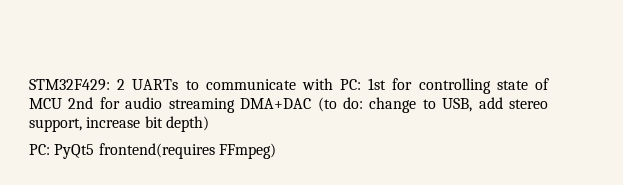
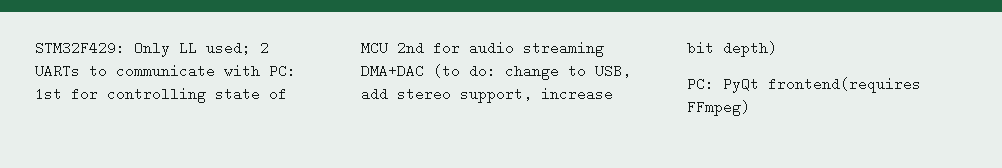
- STM32F429: 2 UARTs to communicate with PC: 1st for controlling state of MCU 2nd for audio streaming DMA+DAC (to do: change to USB, add stereo support, increase bit depth)
+ STM32F429: Only LL used; 2 UARTs to communicate with PC: 1st for controlling state of MCU 2nd for audio streaming DMA+DAC (to do: change to USB, add stereo support, increase bit depth)
- PC: PyQt5 frontend(requires FFmpeg)
+ PC: PyQt frontend(requires FFmpeg)

